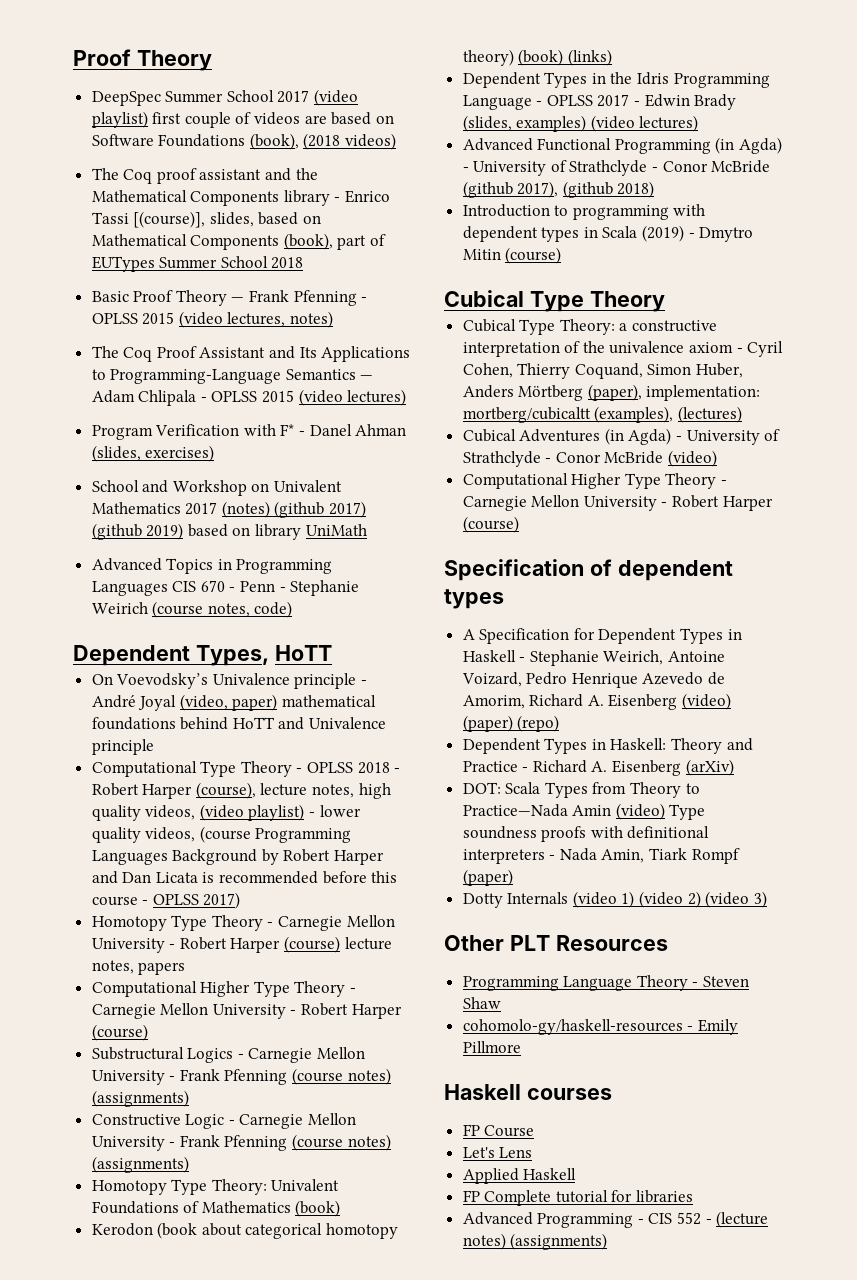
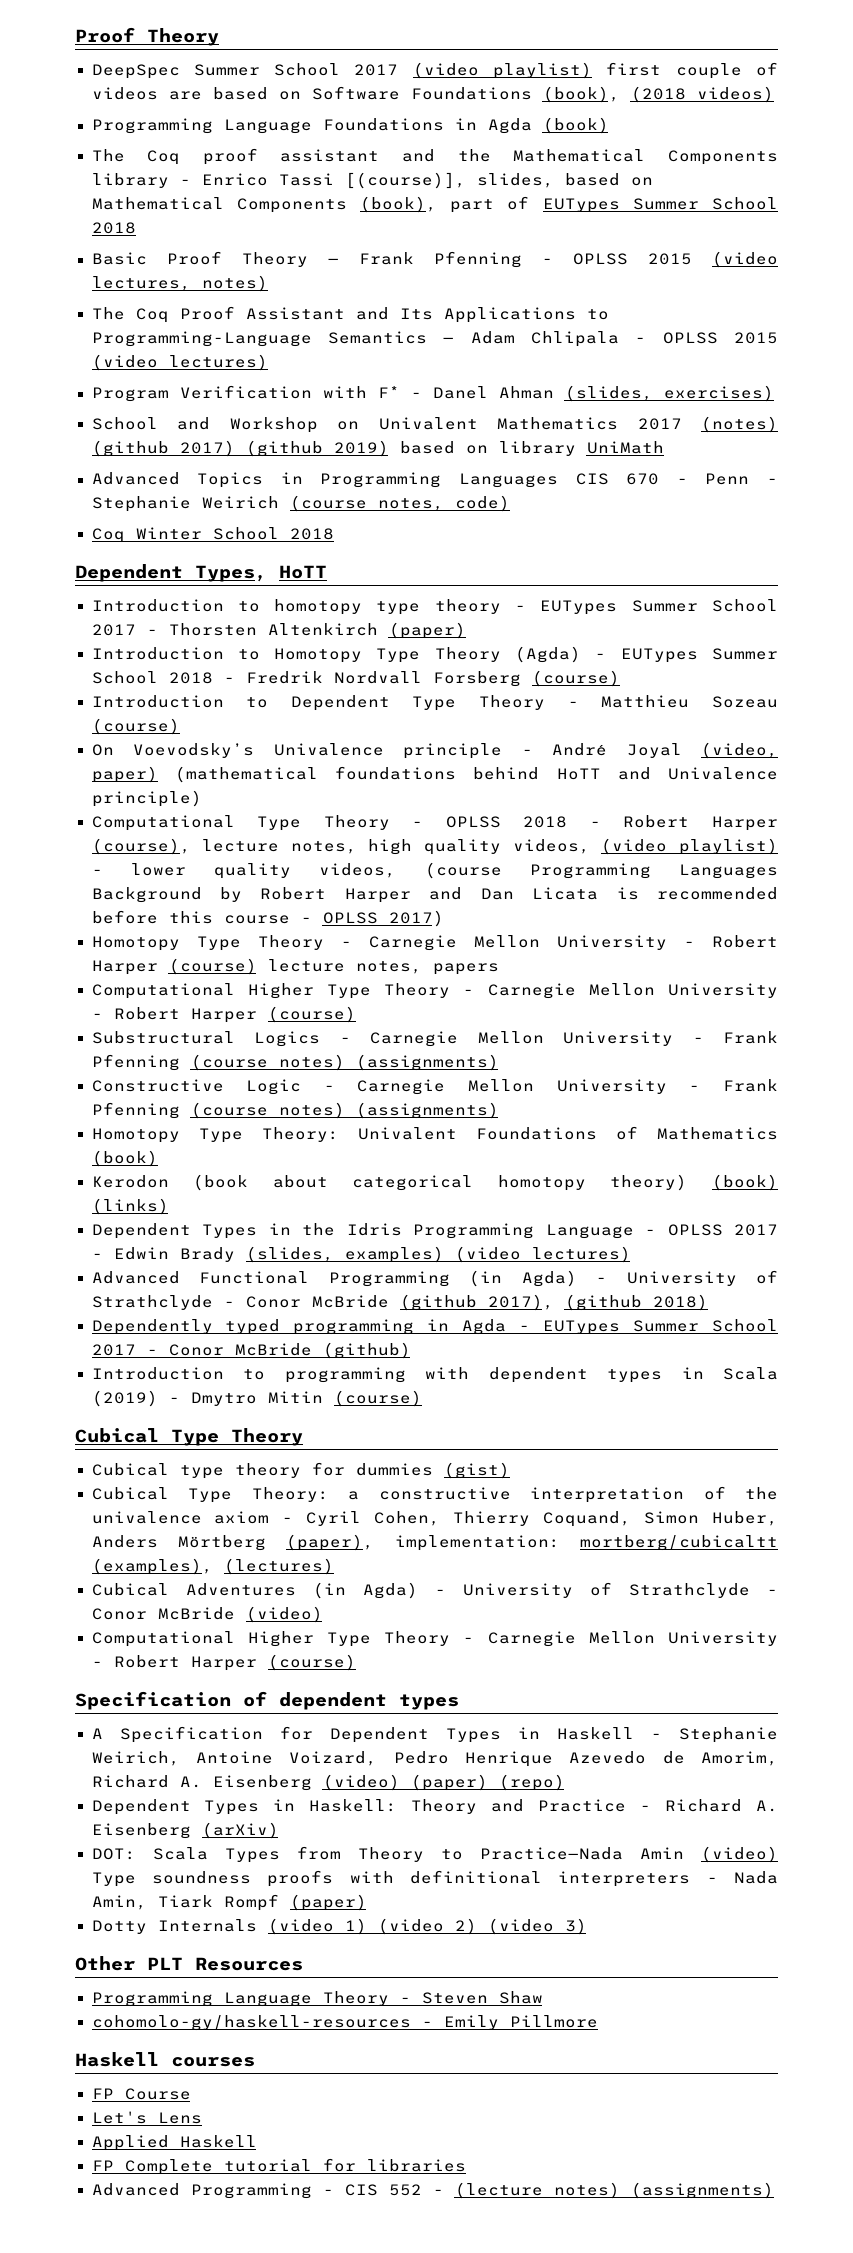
+ Programming Language Foundations in Agda (book)
+ Coq Winter School 2018
+ Introduction to homotopy type theory - EUTypes Summer School 2017 - Thorsten Altenkirch (paper)
+ Introduction to Homotopy Type Theory (Agda) - EUTypes Summer School 2018 - Fredrik Nordvall Forsberg (course)
+ Introduction to Dependent Type Theory - Matthieu Sozeau (course)
- On Voevodsky’s Univalence principle - André Joyal (video, paper) mathematical foundations behind HoTT and Univalence principle
+ On Voevodsky’s Univalence principle - André Joyal (video, paper) (mathematical foundations behind HoTT and Univalence principle)
+ Dependently typed programming in Agda - EUTypes Summer School 2017 - Conor McBride (github)
+ Cubical type theory for dummies (gist)

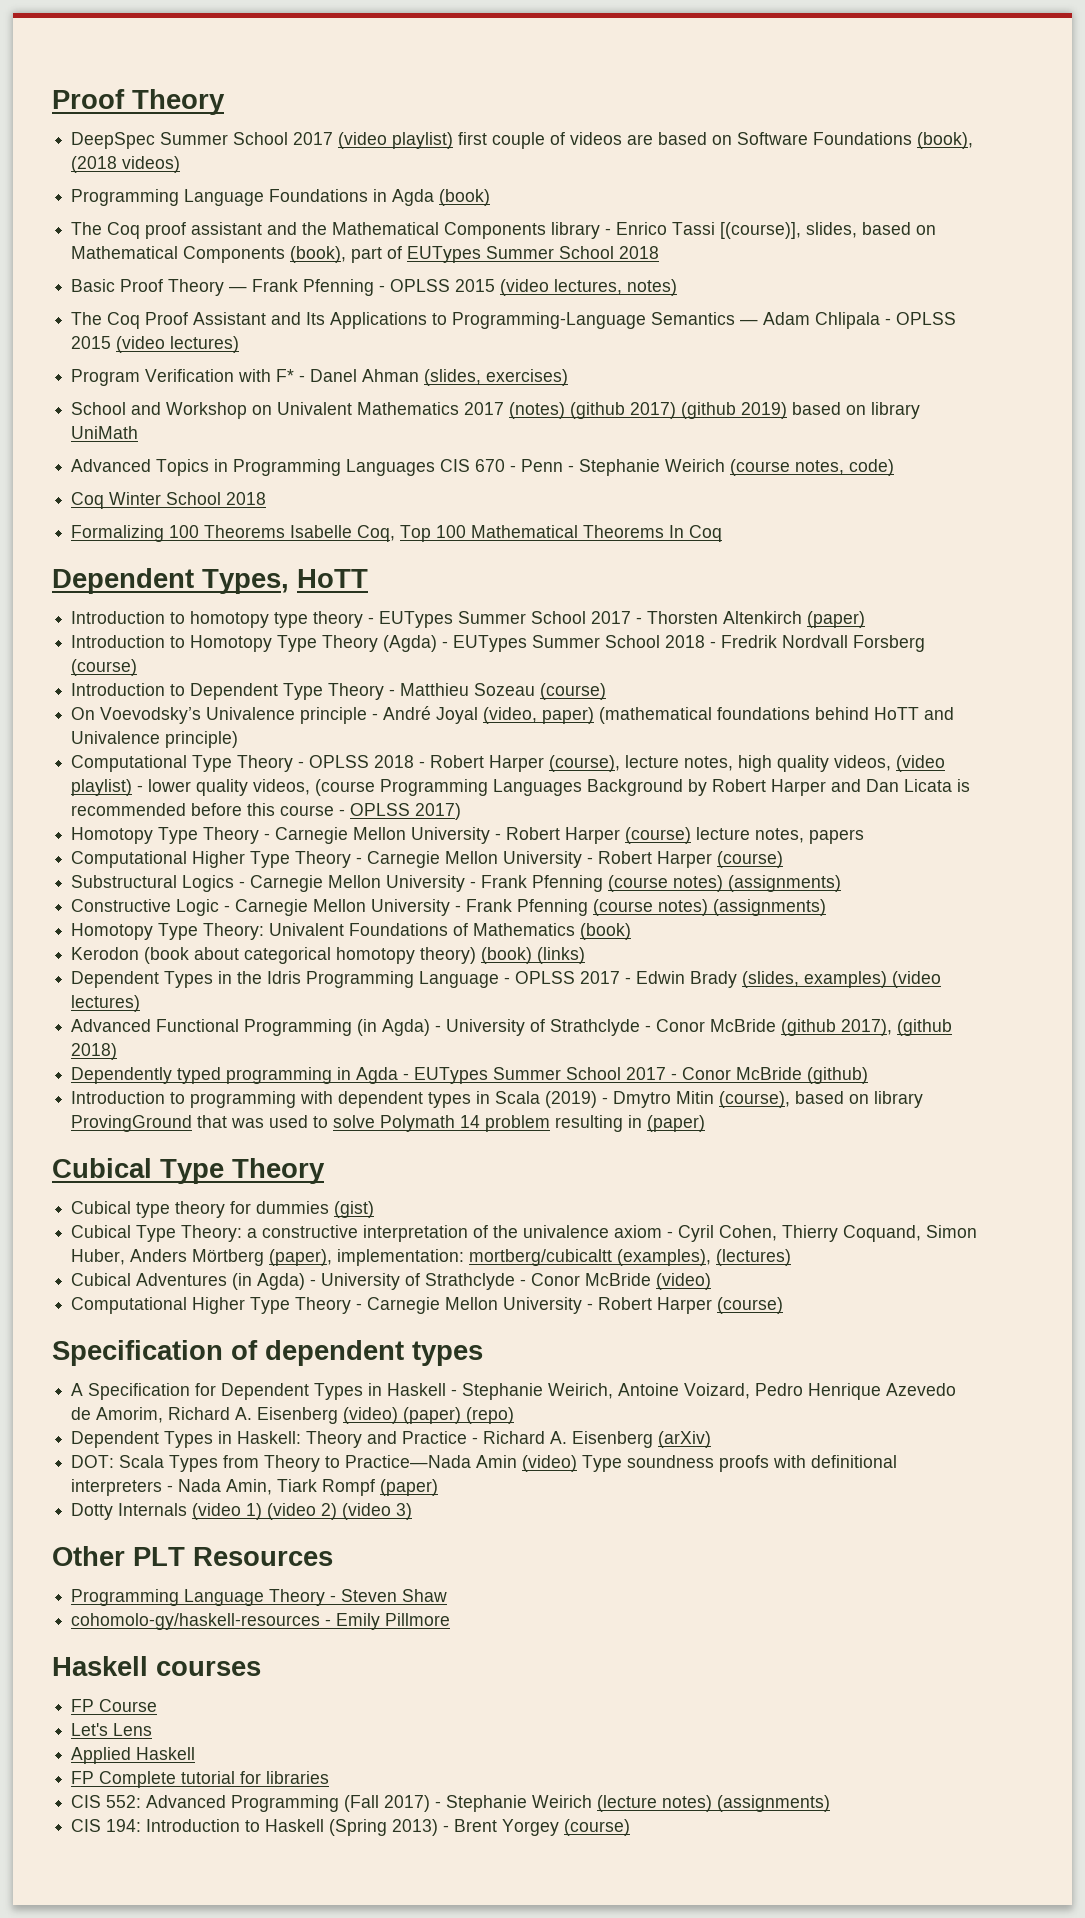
+ Formalizing 100 Theorems Isabelle Coq, Top 100 Mathematical Theorems In Coq
- Introduction to programming with dependent types in Scala (2019) - Dmytro Mitin (course)
+ Introduction to programming with dependent types in Scala (2019) - Dmytro Mitin (course), based on library ProvingGround that was used to solve Polymath 14 problem resulting in (paper)
- Advanced Programming - CIS 552 - (lecture notes) (assignments)
+ CIS 552: Advanced Programming (Fall 2017) - Stephanie Weirich (lecture notes) (assignments)
+ CIS 194: Introduction to Haskell (Spring 2013) - Brent Yorgey (course)

